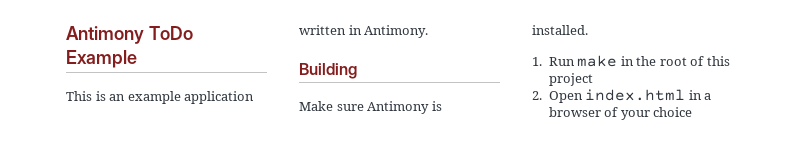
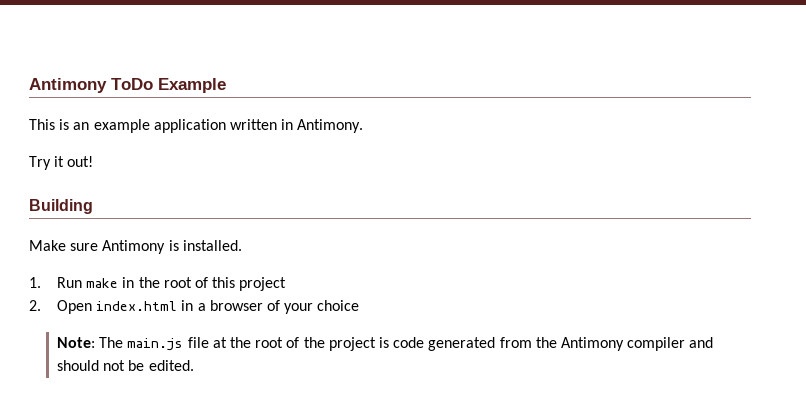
+ Try it out!
+ Note: The main.js file at the root of the project is code generated from the Antimony compiler and should not be edited.

